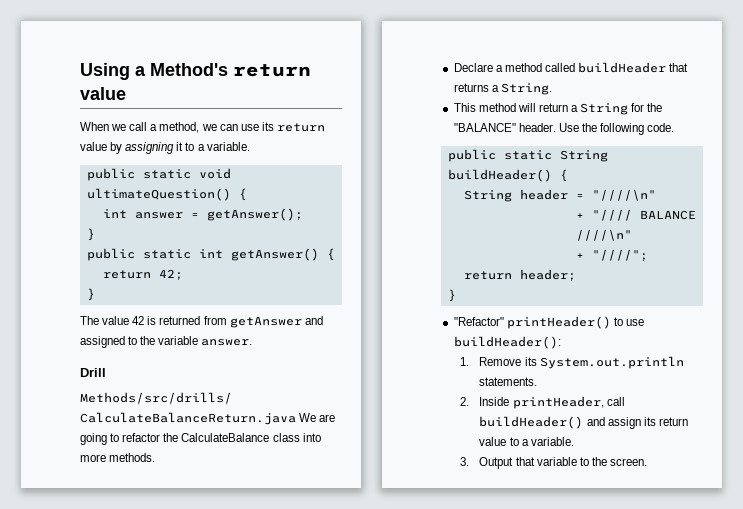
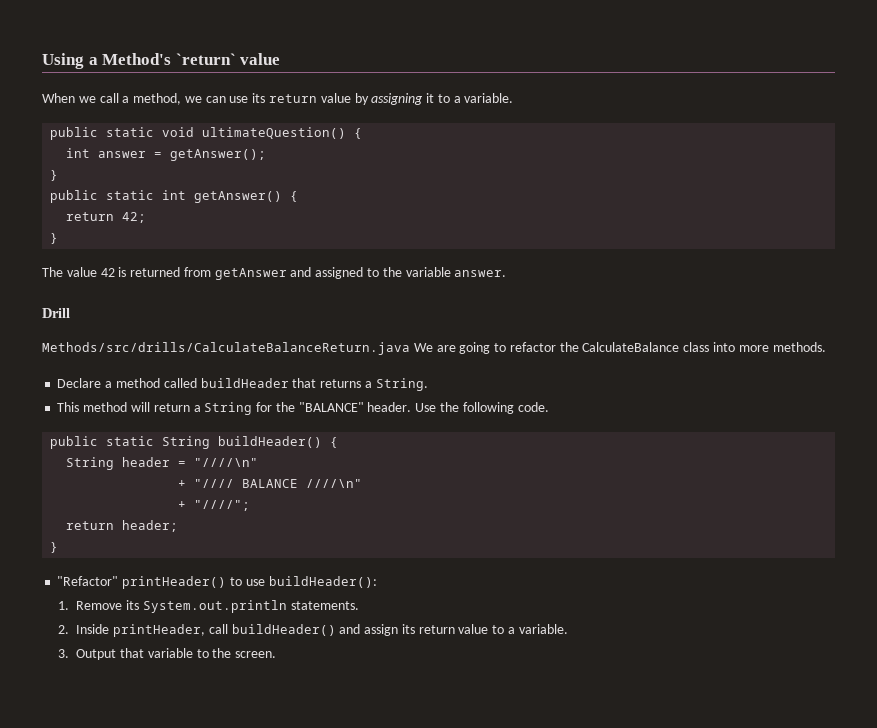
- Using a Method's return value
+ Using a Method's `return` value

